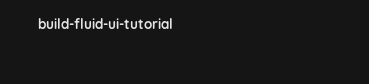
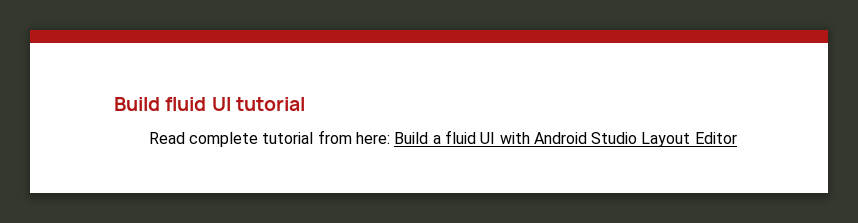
- build-fluid-ui-tutorial
+ Build fluid UI tutorial
+ Read complete tutorial from here: Build a fluid UI with Android Studio Layout Editor

